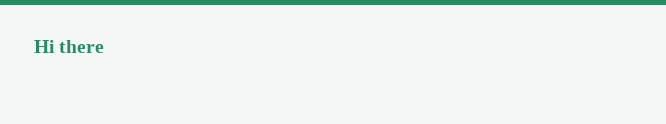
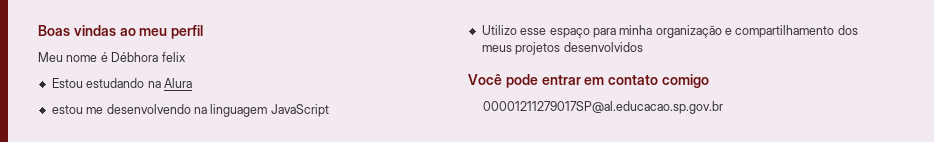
- Hi there
+ Boas vindas ao meu perfil
+ Meu nome é Débhora felix
+ Estou estudando na Alura
+ estou me desenvolvendo na linguagem JavaScript
+ Utilizo esse espaço para minha organização e compartilhamento dos meus projetos desenvolvidos
+ Você pode entrar em contato comigo
+ 00001211279017SP@al.educacao.sp.gov.br

